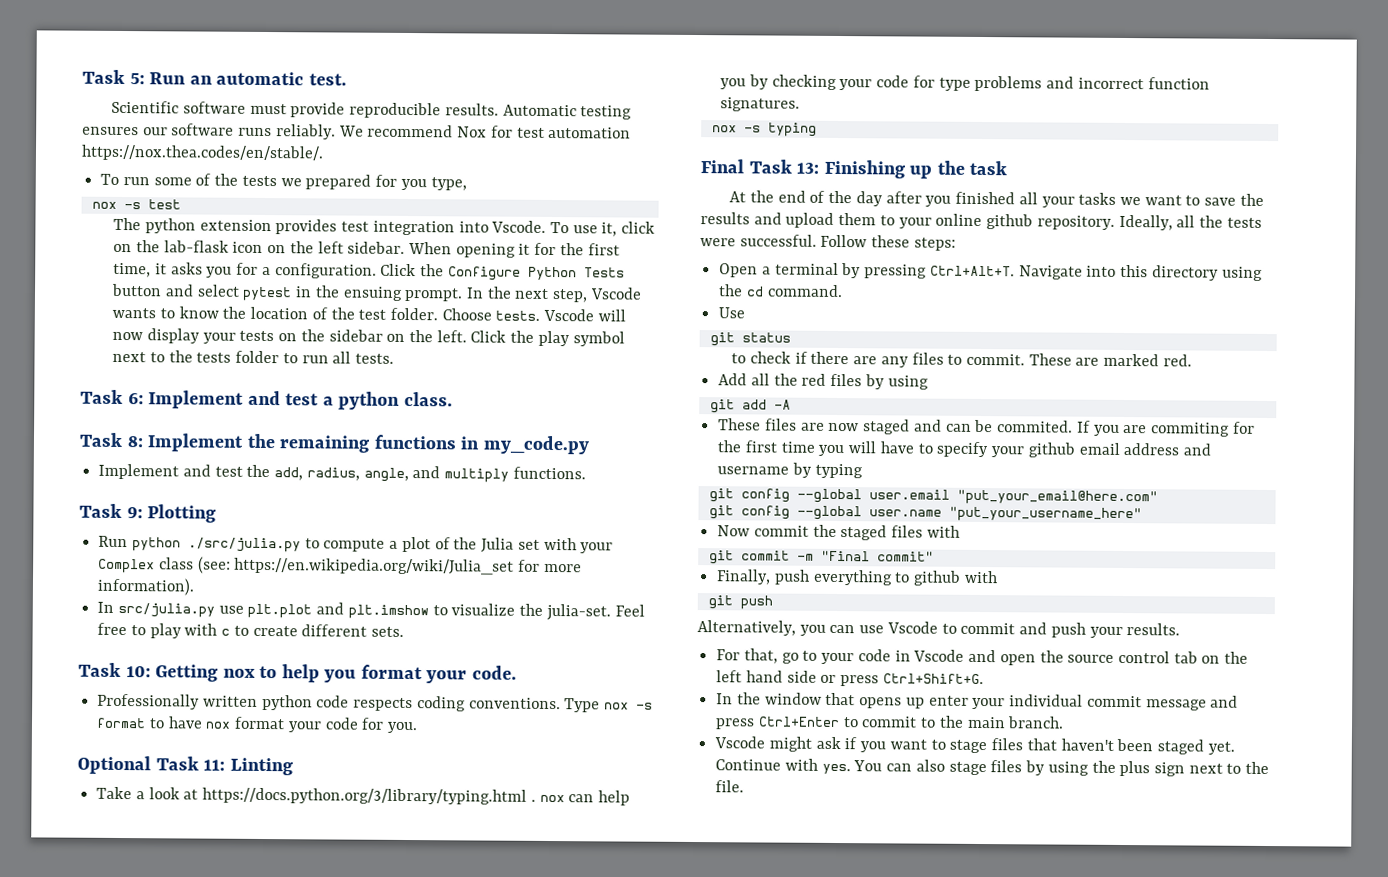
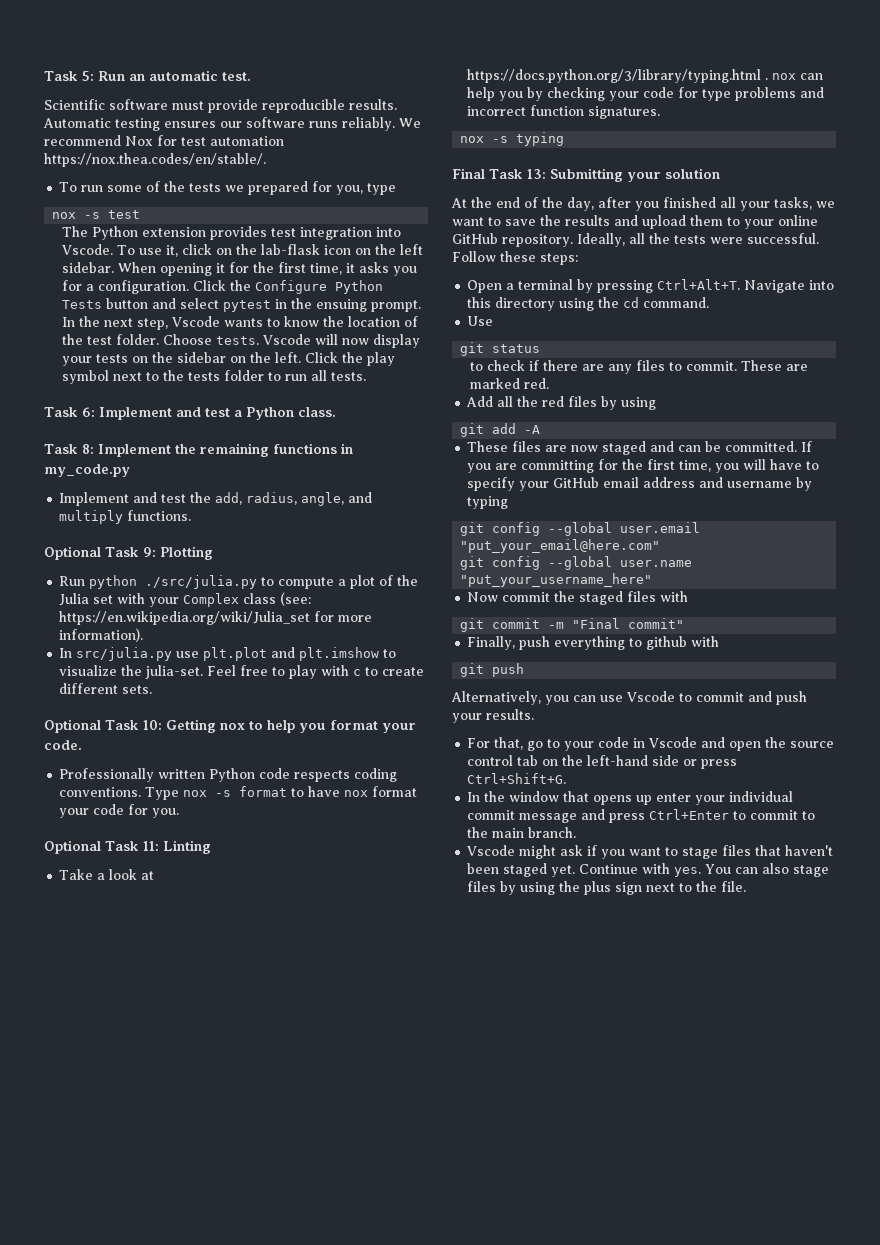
- To run some of the tests we prepared for you type,
+ To run some of the tests we prepared for you, type
- The python extension provides test integration into Vscode.
+ The Python extension provides test integration into Vscode.
- Task 6: Implement and test a python class.
+ Task 6: Implement and test a Python class.
- Task 9: Plotting
+ Optional Task 9: Plotting
- Task 10: Getting nox to help you format your code.
+ Optional Task 10: Getting nox to help you format your code.
- Professionally written python code respects coding conventions.
+ Professionally written Python code respects coding conventions.
- Final Task 13: Finishing up the task
+ Final Task 13: Submitting your solution
- At the end of the day after you finished all your tasks we want to save the results and upload them to your online github repository.
+ At the end of the day, after you finished all your tasks, we want to save the results and upload them to your online GitHub repository.
- These files are now staged and can be commited.
+ These files are now staged and can be committed.
- If you are commiting for the first time you will have to specify your github email address and username by typing
+ If you are committing for the first time, you will have to specify your GitHub email address and username by typing
- For that, go to your code in Vscode and open the source control tab on the left hand side or press Ctrl+Shift+G.
+ For that, go to your code in Vscode and open the source control tab on the left-hand side or press Ctrl+Shift+G.

